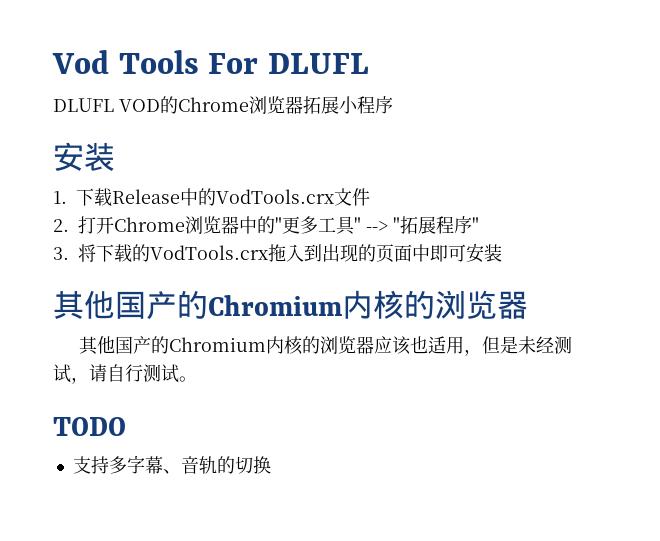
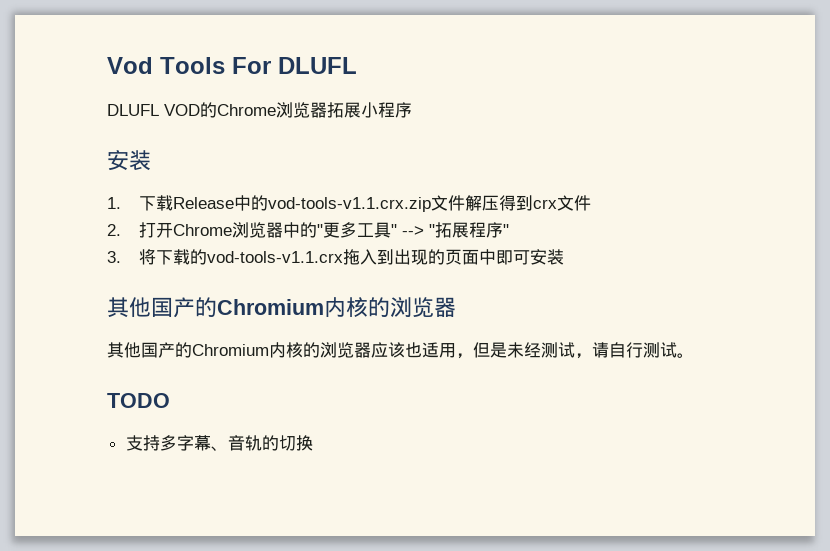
- 1.下载Release中的VodTools.crx文件
+ 1.下载Release中的vod-tools-v1.1.crx.zip文件解压得到crx文件
- 3.将下载的VodTools.crx拖入到出现的页面中即可安装
+ 3.将下载的vod-tools-v1.1.crx拖入到出现的页面中即可安装

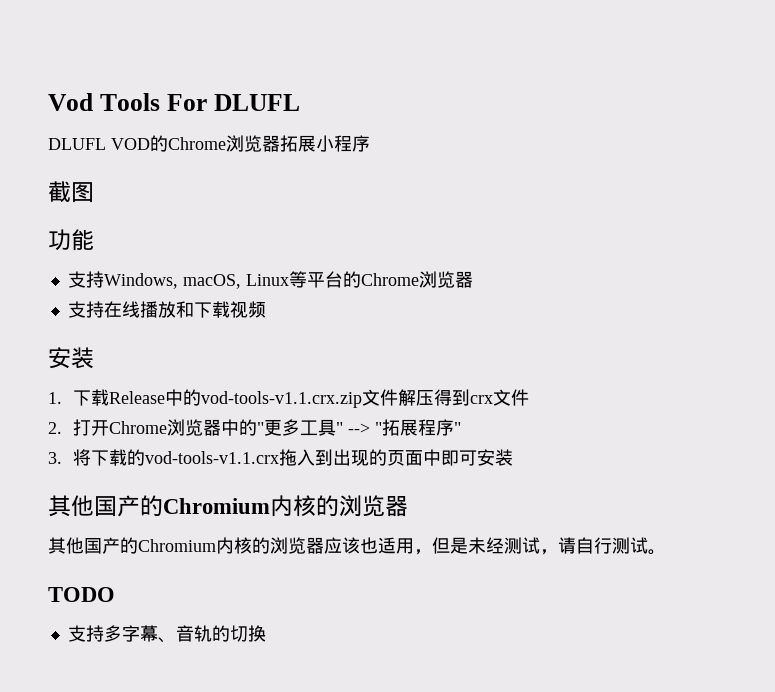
+ 截图
+ 功能
+ 支持Windows, macOS, Linux等平台的Chrome浏览器
+ 支持在线播放和下载视频

